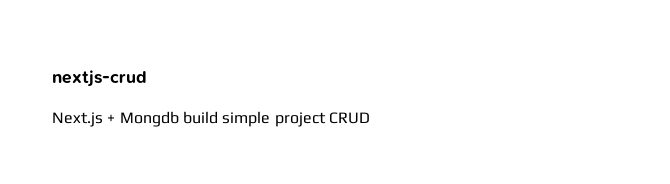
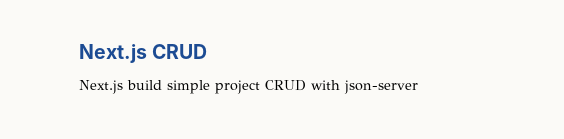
- nextjs-crud
- Next.js + Mongdb build simple project CRUD
+ Next.js CRUD
+ Next.js build simple project CRUD with json-server

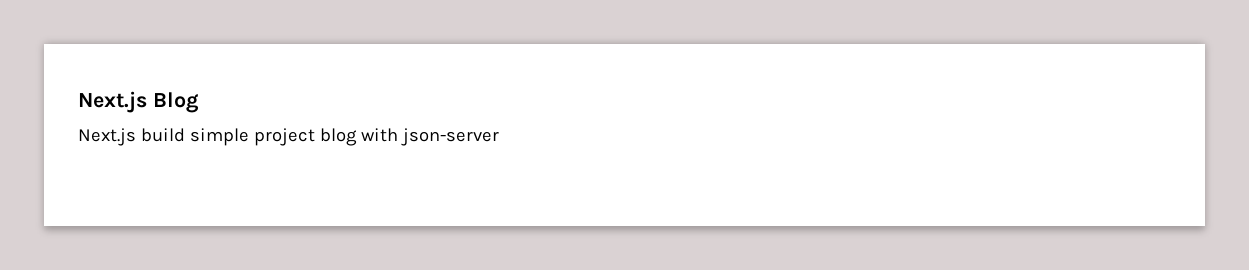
- Next.js CRUD
+ Next.js Blog
- Next.js build simple project CRUD with json-server
+ Next.js build simple project blog with json-server

